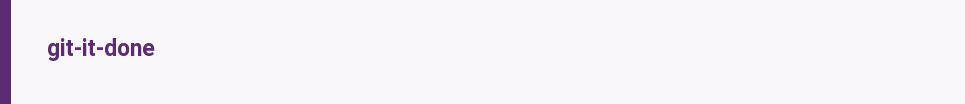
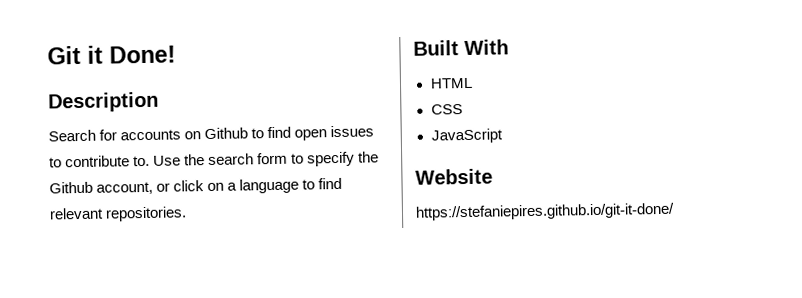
- git-it-done
+ Git it Done!
+ Description
+ Search for accounts on Github to find open issues to contribute to. Use the search form to specify the Github account, or click on a language to find relevant repositories.
+ Built With
+ HTML
+ CSS
+ JavaScript
+ Website
+ https://stefaniepires.github.io/git-it-done/

